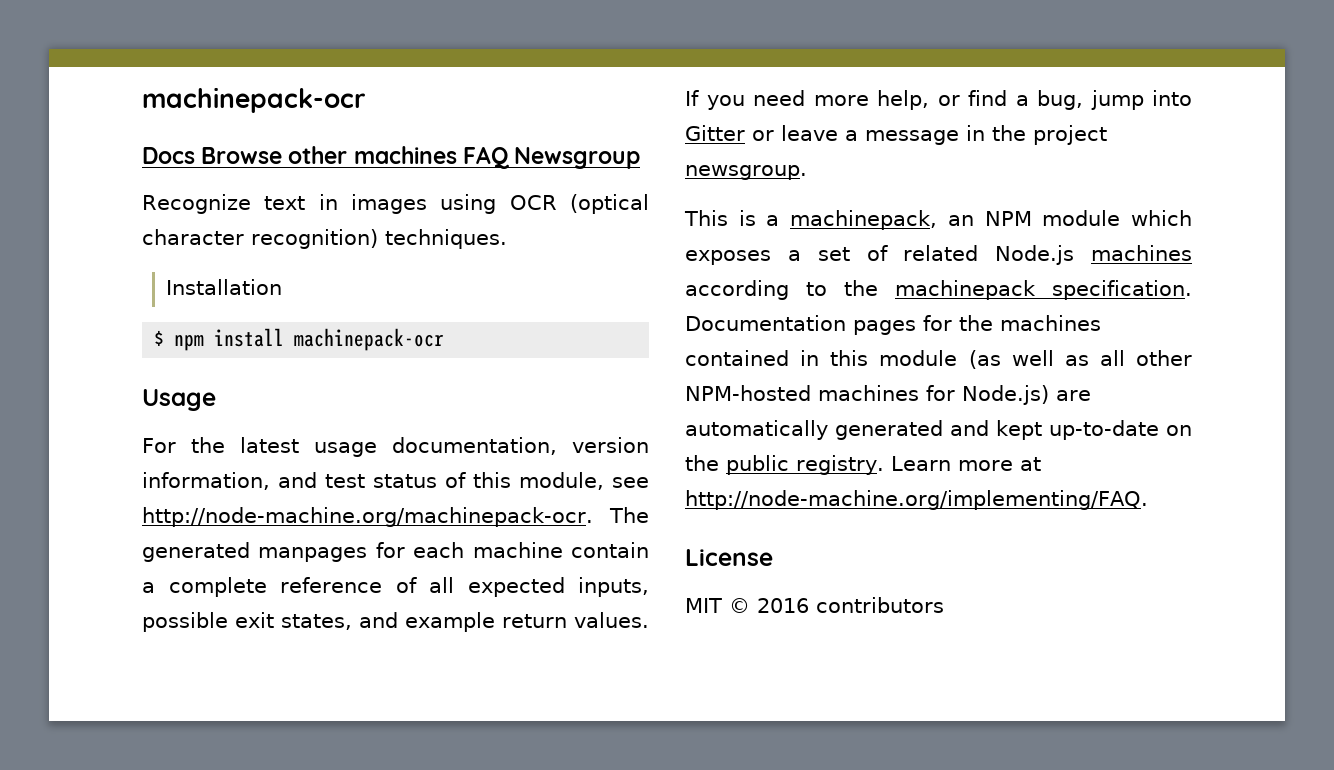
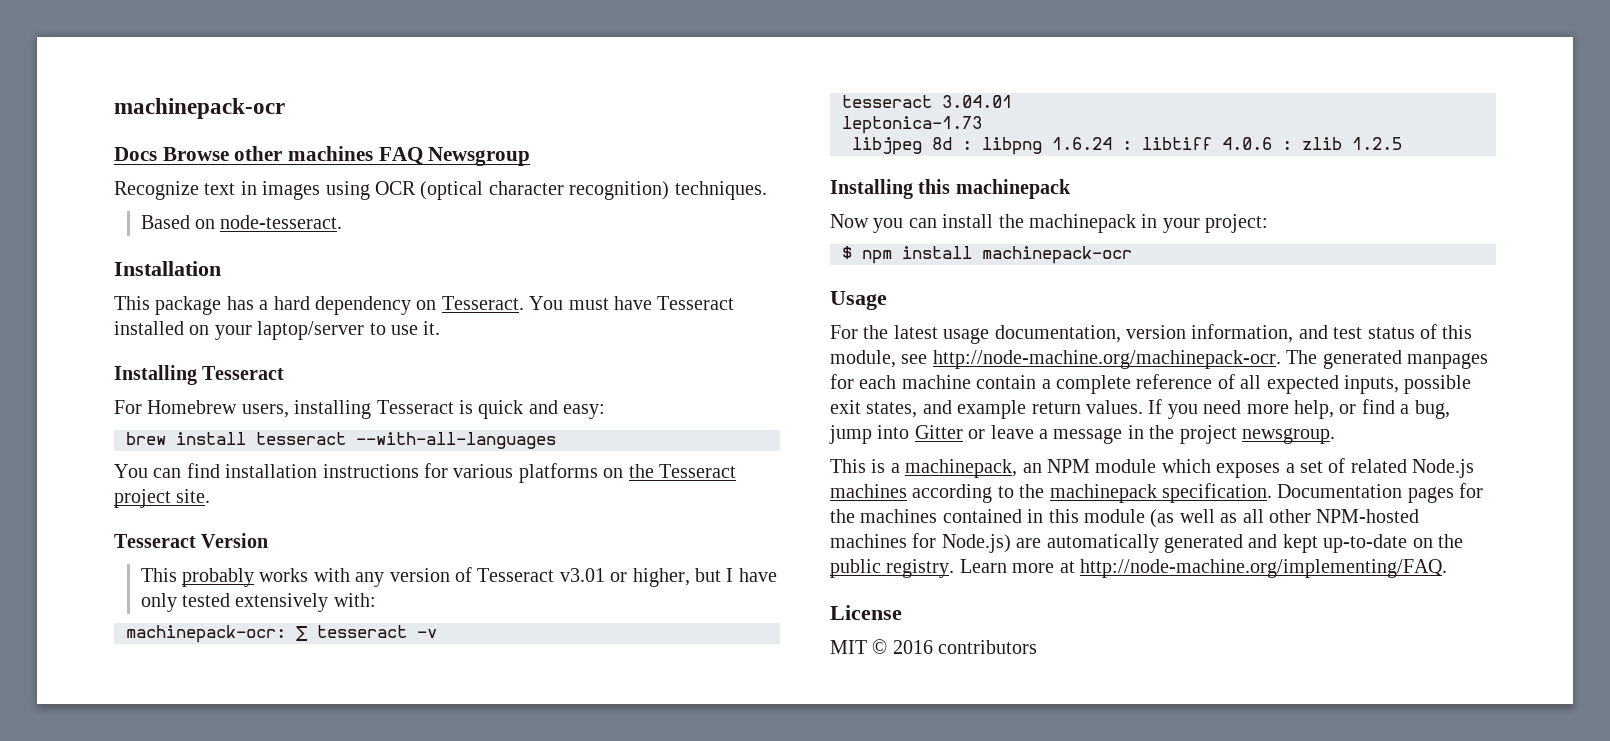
+ Based on node-tesseract.
  Installation
+ This package has a hard dependency on Tesseract. You must have Tesseract installed on your laptop/server to use it.
+ Installing Tesseract
+ For Homebrew users, installing Tesseract is quick and easy:
+ brew install tesseract --with-all-languages
+ You can find installation instructions for various platforms on the Tesseract project site.
+ Tesseract Version
+ This probably works with any version of Tesseract v3.01 or higher, but I have only tested extensively with:
+ machinepack-ocr: ∑ tesseract -v
+ tesseract 3.04.01
+ leptonica-1.73
+ libjpeg 8d : libpng 1.6.24 : libtiff 4.0.6 : zlib 1.2.5
+ Installing this machinepack
+ Now you can install the machinepack in your project:

